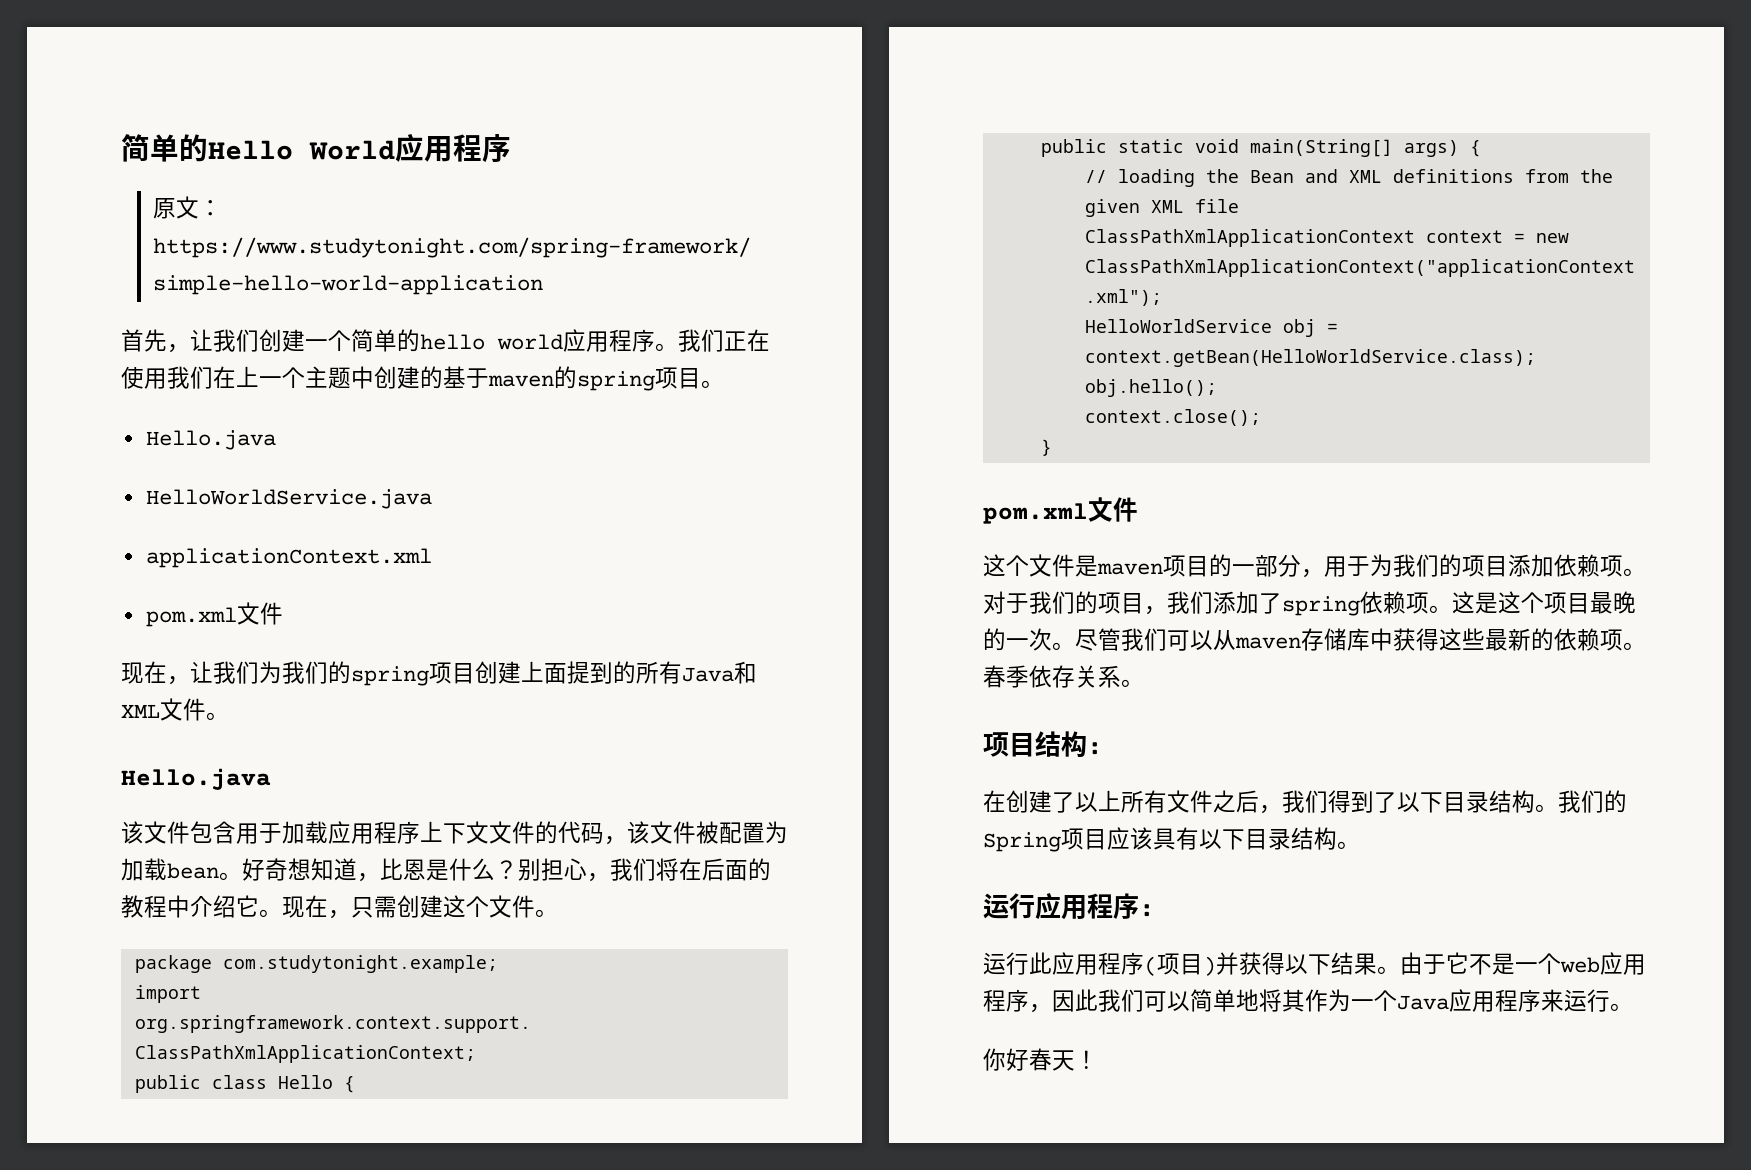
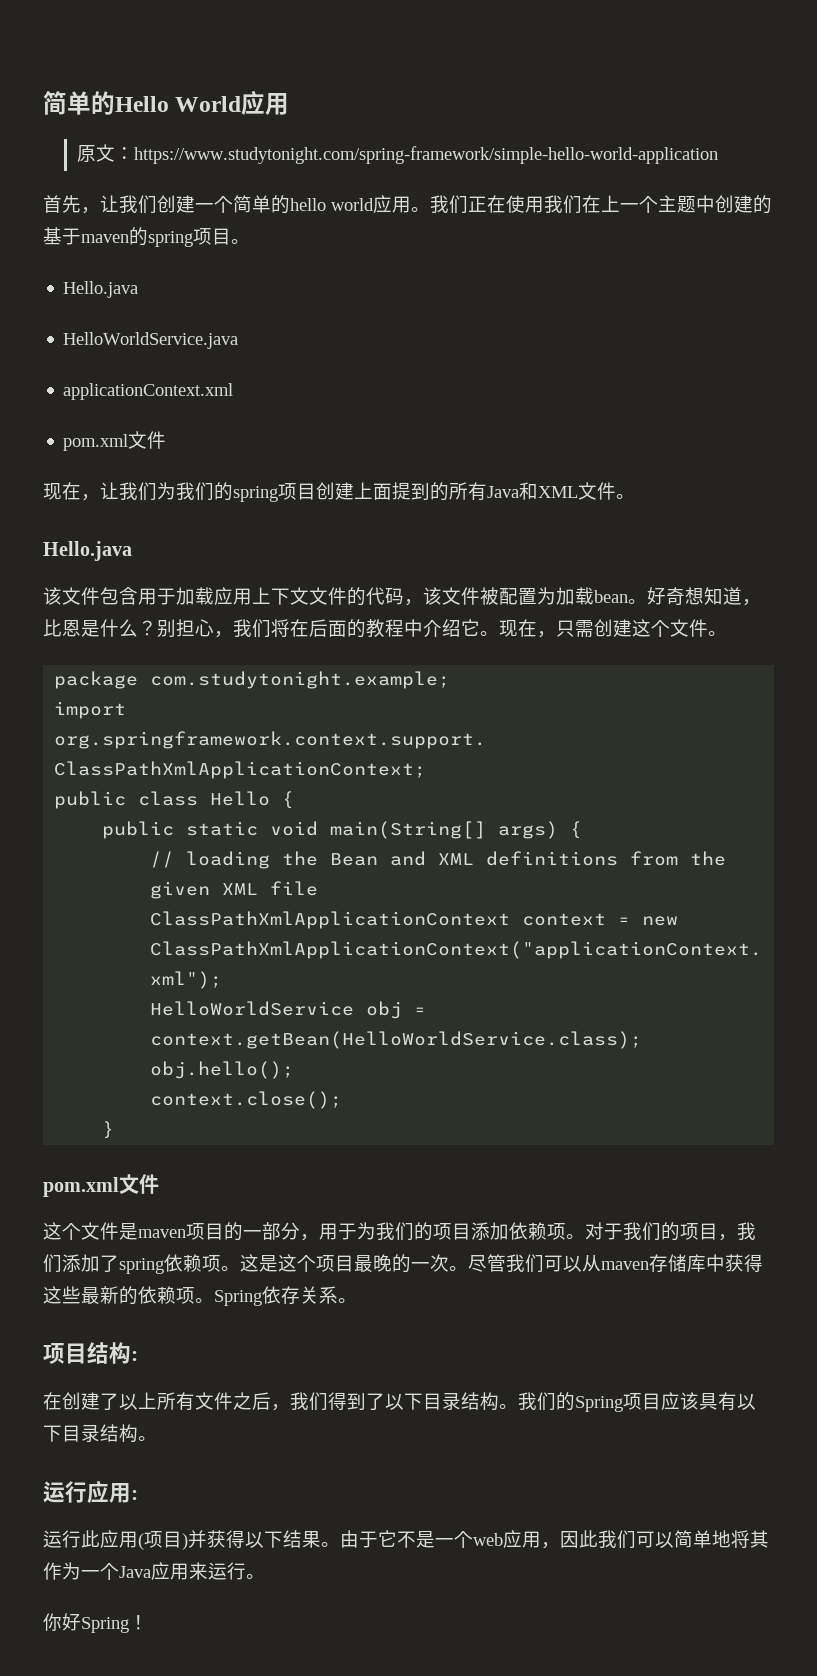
- 简单的Hello World应用程序
+ 简单的Hello World应用
- 首先，让我们创建一个简单的hello world应用程序。
+ 首先，让我们创建一个简单的hello world应用。
- 该文件包含用于加载应用程序上下文文件的代码，该文件被配置为加载bean。
+ 该文件包含用于加载应用上下文文件的代码，该文件被配置为加载bean。
- 春季依存关系。
+ Spring依存关系。
- 运行应用程序:
+ 运行应用:
- 运行此应用程序(项目)并获得以下结果。
+ 运行此应用(项目)并获得以下结果。
- 由于它不是一个web应用程序，因此我们可以简单地将其作为一个Java应用程序来运行。
+ 由于它不是一个web应用，因此我们可以简单地将其作为一个Java应用来运行。
- 你好春天！
+ 你好Spring！

